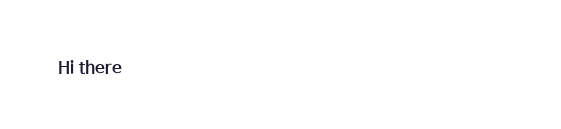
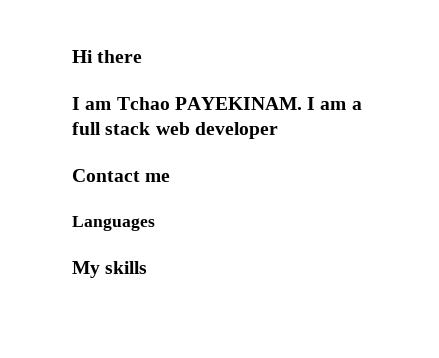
+ I am Tchao PAYEKINAM. I am a full stack web developer
+ Contact me
+ Languages
+ My skills

